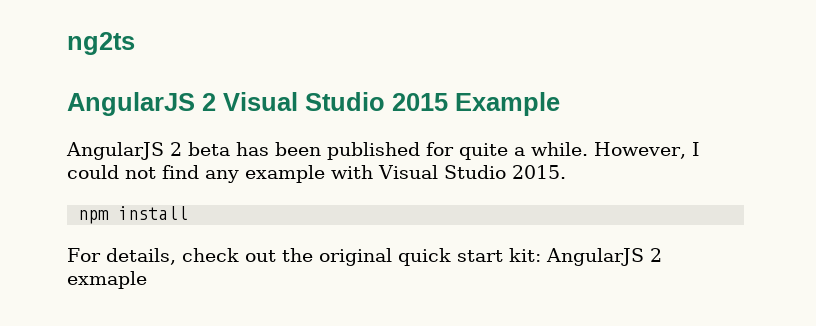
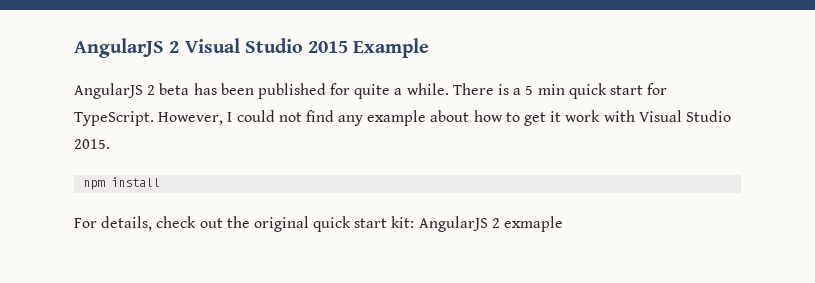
- ng2ts
+ There is a 5 min quick start for TypeScript.
- However, I could not find any example with Visual Studio 2015.
+ However, I could not find any example about how to get it work with Visual Studio 2015.

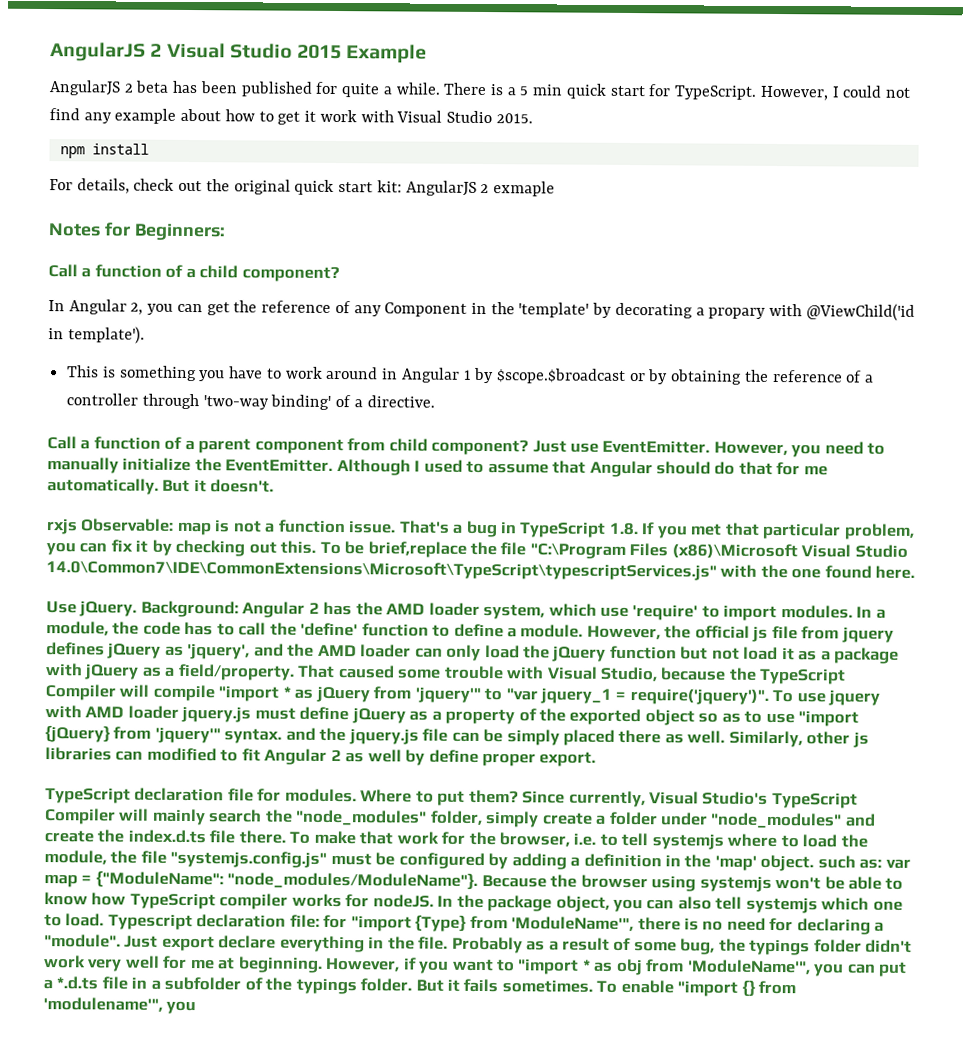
+ Notes for Beginners:
+ Call a function of a child component?
+ In Angular 2, you can get the reference of any Component in the 'template' by decorating a propary with @ViewChild('id in template').
+ This is something you have to work around in Angular 1 by $scope.$broadcast or by obtaining the reference of a controller through 'two-way binding' of a directive.
+ Call a function of a parent component from child component? Just use EventEmitter. However, you need to manually initialize the EventEmitter. Although I used to assume that Angular should do that for me automatically. But it doesn't.
+ rxjs Observable: map is not a function issue. That's a bug in TypeScript 1.8. If you met that particular problem, you can fix it by checking out this. To be brief,replace the file "C:\Program Files (x86)\Microsoft Visual Studio 14.0\Common7\IDE\CommonExtensions\Microsoft\TypeScript\typescriptServices.js" with the one found here.
+ Use jQuery. Background: Angular 2 has the AMD loader system, which use 'require' to import modules. In a module, the code has to call the 'define' function to define a module. However, the official js file from jquery defines jQuery as 'jquery', and the AMD loader can only load the jQuery function but not load it as a package with jQuery as a field/property. That caused some trouble with Visual Studio, because the TypeScript Compiler will compile "import * as jQuery from 'jquery'" to "var jquery_1 = require('jquery')". To use jquery with AMD loader jquery.js must define jQuery as a property of the exported object so as to use "import {jQuery} from 'jquery'" syntax. and the jquery.js file can be simply placed there as well. Similarly, other js libraries can modified to fit Angular 2 as well by define proper export.
+ TypeScript declaration file for modules. Where to put them? Since currently, Visual Studio's TypeScript Compiler will mainly search the "node_modules" folder, simply create a folder under "node_modules" and create the index.d.ts file there. To make that work for the browser, i.e. to tell systemjs where to load the module, the file "systemjs.config.js" must be configured by adding a definition in the 'map' object. such as: var map = {"ModuleName": "node_modules/ModuleName"}. Because the browser using systemjs won't be able to know how TypeScript compiler works for nodeJS. In the package object, you can also tell systemjs which one to load. Typescript declaration file: for "import {Type} from 'ModuleName'", there is no need for declaring a "module". Just export declare everything in the file. Probably as a result of some bug, the typings folder didn't work very well for me at beginning. However, if you want to "import * as obj from 'ModuleName'", you can put a *.d.ts file in a subfolder of the typings folder. But it fails sometimes. To enable "import {} from 'modulename'", you

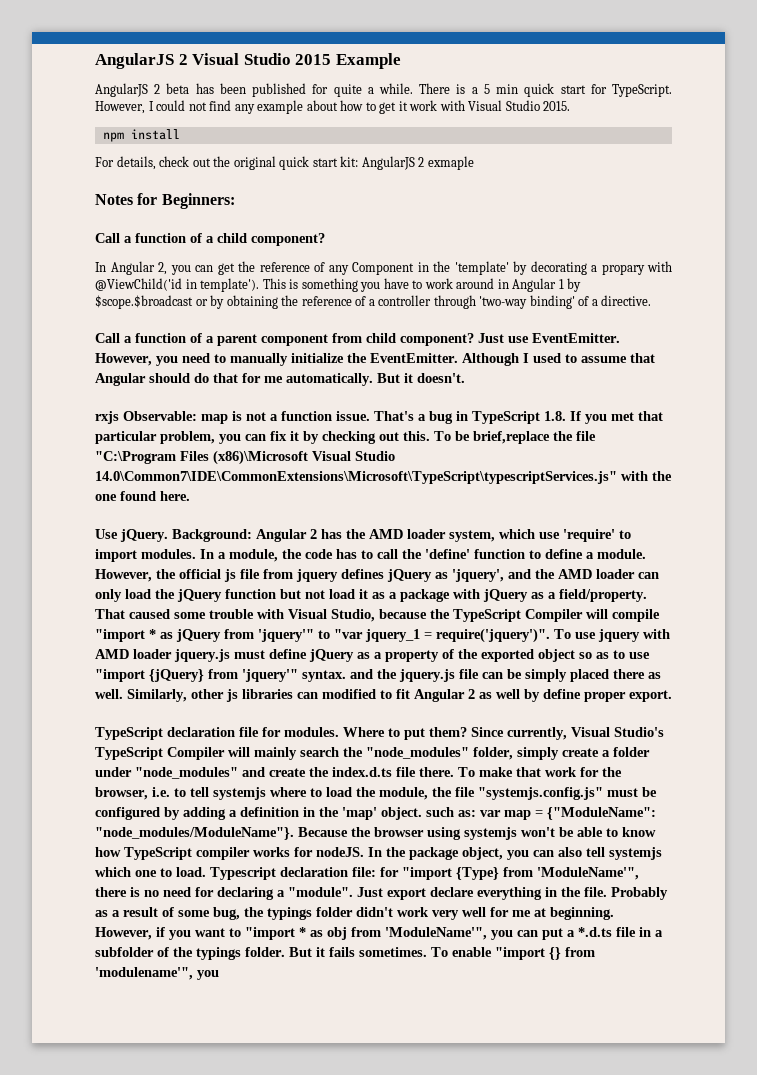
- In Angular 2, you can get the reference of any Component in the 'template' by decorating a propary with @ViewChild('id in template').
- This is something you have to work around in Angular 1 by $scope.$broadcast or by obtaining the reference of a controller through 'two-way binding' of a directive.
+ In Angular 2, you can get the reference of any Component in the 'template' by decorating a propary with @ViewChild('id in template'). This is something you have to work around in Angular 1 by $scope.$broadcast or by obtaining the reference of a controller through 'two-way binding' of a directive.

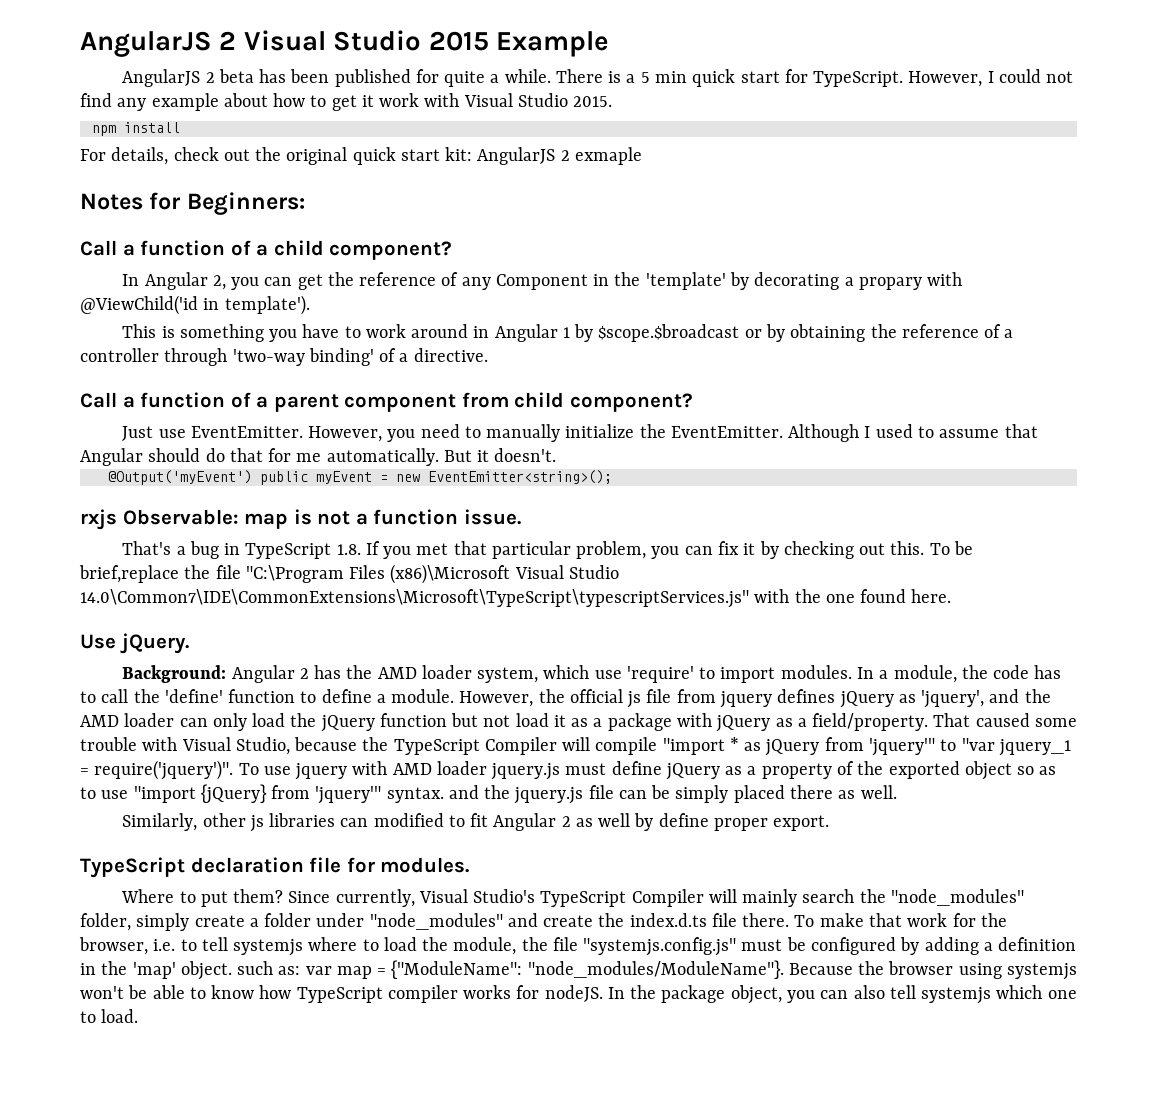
- In Angular 2, you can get the reference of any Component in the 'template' by decorating a propary with @ViewChild('id in template'). This is something you have to work around in Angular 1 by $scope.$broadcast or by obtaining the reference of a controller through 'two-way binding' of a directive.
+ In Angular 2, you can get the reference of any Component in the 'template' by decorating a propary with @ViewChild('id in template').
+ This is something you have to work around in Angular 1 by $scope.$broadcast or by obtaining the reference of a controller through 'two-way binding' of a directive.
- Call a function of a parent component from child component? Just use EventEmitter.
+ Call a function of a parent component from child component?
+ Just use EventEmitter.
+ @Output('myEvent') public myEvent = new EventEmitter<string>();
- rxjs Observable: map is not a function issue. That's a bug in TypeScript 1.8. If you met that particular problem, you can fix it by checking out this.
+ rxjs Observable: map is not a function issue.
+ That's a bug in TypeScript 1.8. If you met that particular problem, you can fix it by checking out this.
- Use jQuery. Background: Angular 2 has the AMD loader system, which use 'require' to import modules.
+ Use jQuery.
+ Background: Angular 2 has the AMD loader system, which use 'require' to import modules.
- To use jquery with AMD loader jquery.js must define jQuery as a property of the exported object so as to use "import {jQuery} from 'jquery'" syntax. and the jquery.js file can be simply placed there as well. Similarly, other js libraries can modified to fit Angular 2 as well by define proper export.
+ To use jquery with AMD loader jquery.js must define jQuery as a property of the exported object so as to use "import {jQuery} from 'jquery'" syntax. and the jquery.js file can be simply placed there as well.
+ Similarly, other js libraries can modified to fit Angular 2 as well by define proper export.
- TypeScript declaration file for modules. Where to put them?
+ TypeScript declaration file for modules.
+ Where to put them?
- Typescript declaration file: for "import {Type} from 'ModuleName'", there is no need for declaring a "module". Just export declare everything in the file. Probably as a result of some bug, the typings folder didn't work very well for me at beginning. However, if you want to "import * as obj from 'ModuleName'", you can put a *.d.ts file in a subfolder of the typings folder. But it fails sometimes. To enable "import {} from 'modulename'", you

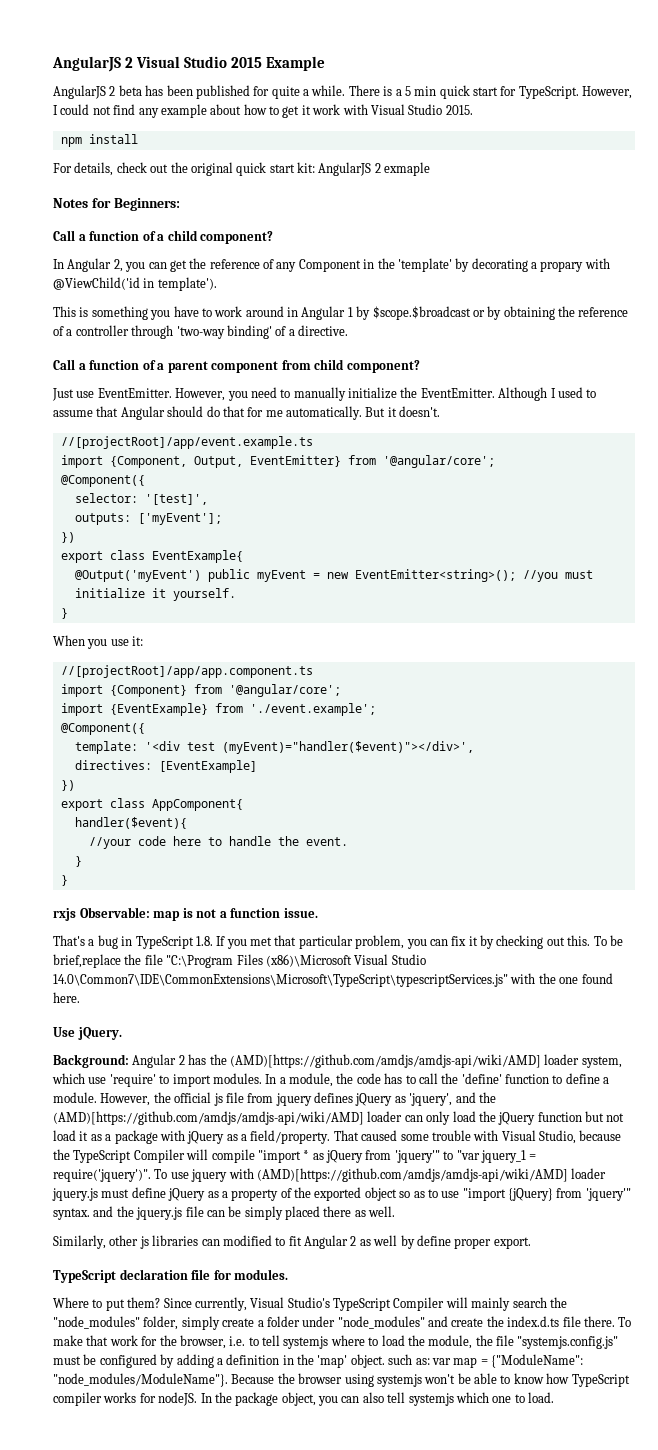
+ //[projectRoot]/app/event.example.ts
+ import {Component, Output, EventEmitter} from '@angular/core';
+ @Component({
+ selector: '[test]',
+ outputs: ['myEvent'];
+ })
+ export class EventExample{
- @Output('myEvent') public myEvent = new EventEmitter<string>();
+ @Output('myEvent') public myEvent = new EventEmitter<string>(); //you must initialize it yourself.
+ }
+ When you use it:
+ //[projectRoot]/app/app.component.ts
+ import {Component} from '@angular/core';
+ import {EventExample} from './event.example';
+ @Component({
+ template: '<div test (myEvent)="handler($event)"></div>',
+ directives: [EventExample]
+ })
+ export class AppComponent{
+ handler($event){
+ //your code here to handle the event.
+ }
+ }
- Background: Angular 2 has the AMD loader system, which use 'require' to import modules.
+ Background: Angular 2 has the (AMD)[https://github.com/amdjs/amdjs-api/wiki/AMD] loader system, which use 'require' to import modules.
- However, the official js file from jquery defines jQuery as 'jquery', and the AMD loader can only load the jQuery function but not load it as a package with jQuery as a field/property.
+ However, the official js file from jquery defines jQuery as 'jquery', and the (AMD)[https://github.com/amdjs/amdjs-api/wiki/AMD] loader can only load the jQuery function but not load it as a package with jQuery as a field/property.
- To use jquery with AMD loader jquery.js must define jQuery as a property of the exported object so as to use "import {jQuery} from 'jquery'" syntax. and the jquery.js file can be simply placed there as well.
+ To use jquery with (AMD)[https://github.com/amdjs/amdjs-api/wiki/AMD] loader jquery.js must define jQuery as a property of the exported object so as to use "import {jQuery} from 'jquery'" syntax. and the jquery.js file can be simply placed there as well.

